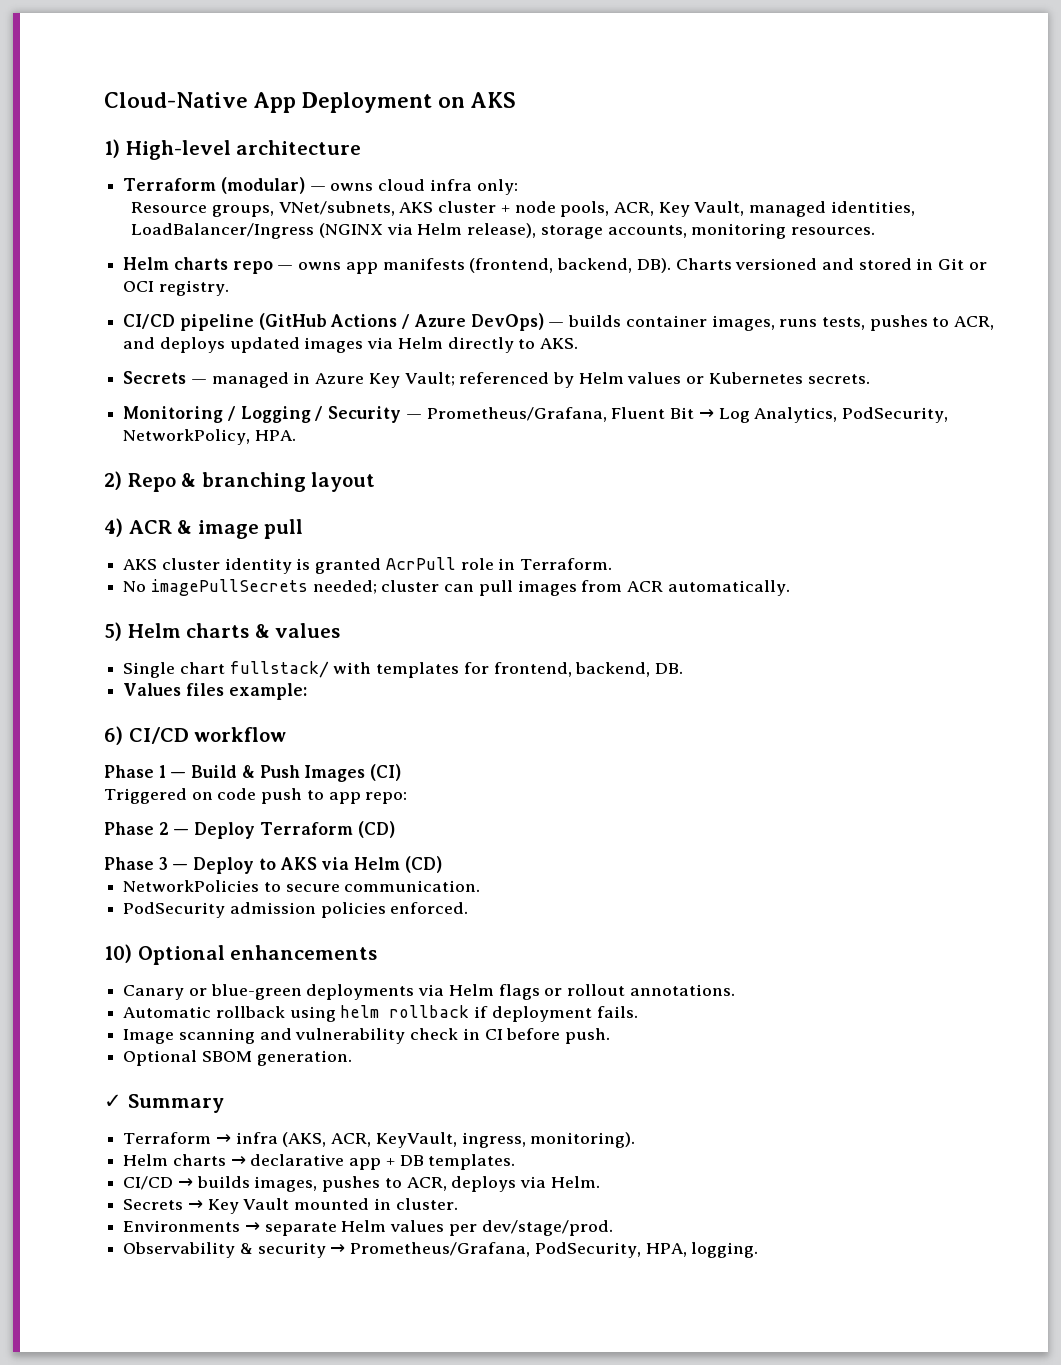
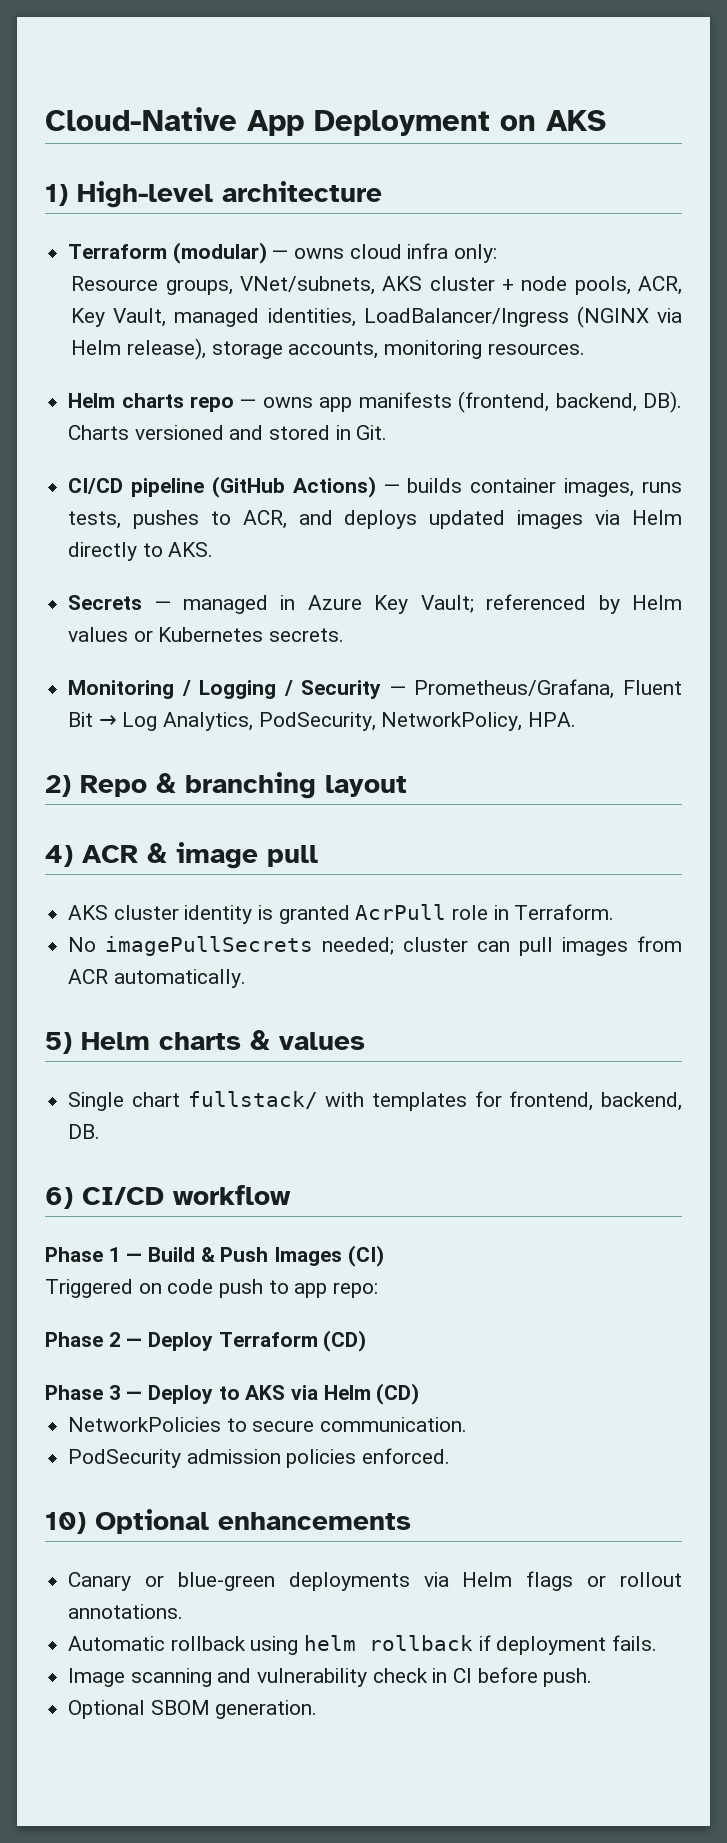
- Helm charts repo — owns app manifests (frontend, backend, DB). Charts versioned and stored in Git or OCI registry.
+ Helm charts repo — owns app manifests (frontend, backend, DB). Charts versioned and stored in Git.
- CI/CD pipeline (GitHub Actions / Azure DevOps) — builds container images, runs tests, pushes to ACR, and deploys updated images via Helm directly to AKS.
+ CI/CD pipeline (GitHub Actions) — builds container images, runs tests, pushes to ACR, and deploys updated images via Helm directly to AKS.
- Values files example:
- ✓ Summary
- Terraform → infra (AKS, ACR, KeyVault, ingress, monitoring).
- Helm charts → declarative app + DB templates.
- CI/CD → builds images, pushes to ACR, deploys via Helm.
- Secrets → Key Vault mounted in cluster.
- Environments → separate Helm values per dev/stage/prod.
- Observability & security → Prometheus/Grafana, PodSecurity, HPA, logging.

